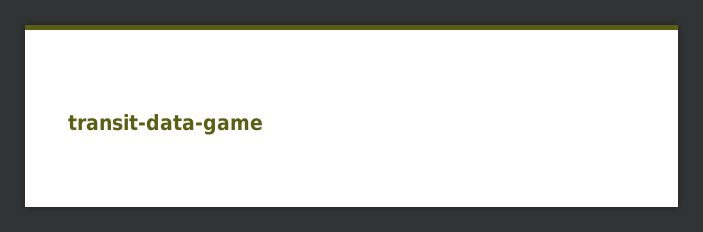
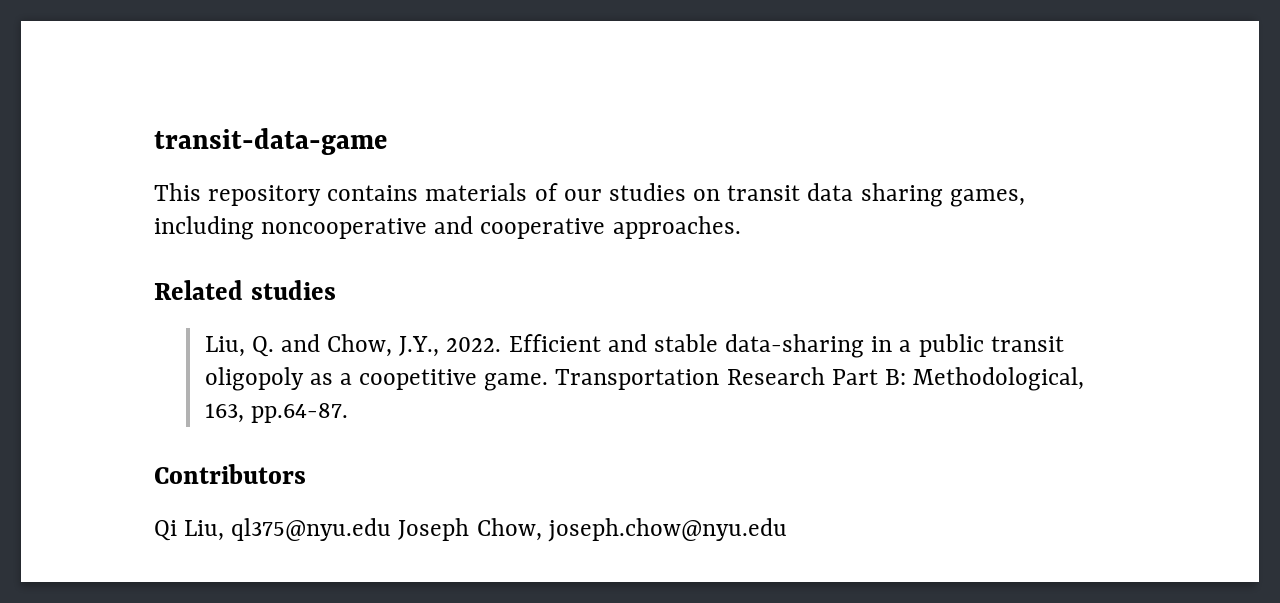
+ This repository contains materials of our studies on transit data sharing games, including noncooperative and cooperative approaches.
+ Related studies
+ Liu, Q. and Chow, J.Y., 2022. Efficient and stable data-sharing in a public transit oligopoly as a coopetitive game. Transportation Research Part B: Methodological, 163, pp.64-87.
+ Contributors
+ Qi Liu, ql375@nyu.edu Joseph Chow, joseph.chow@nyu.edu

